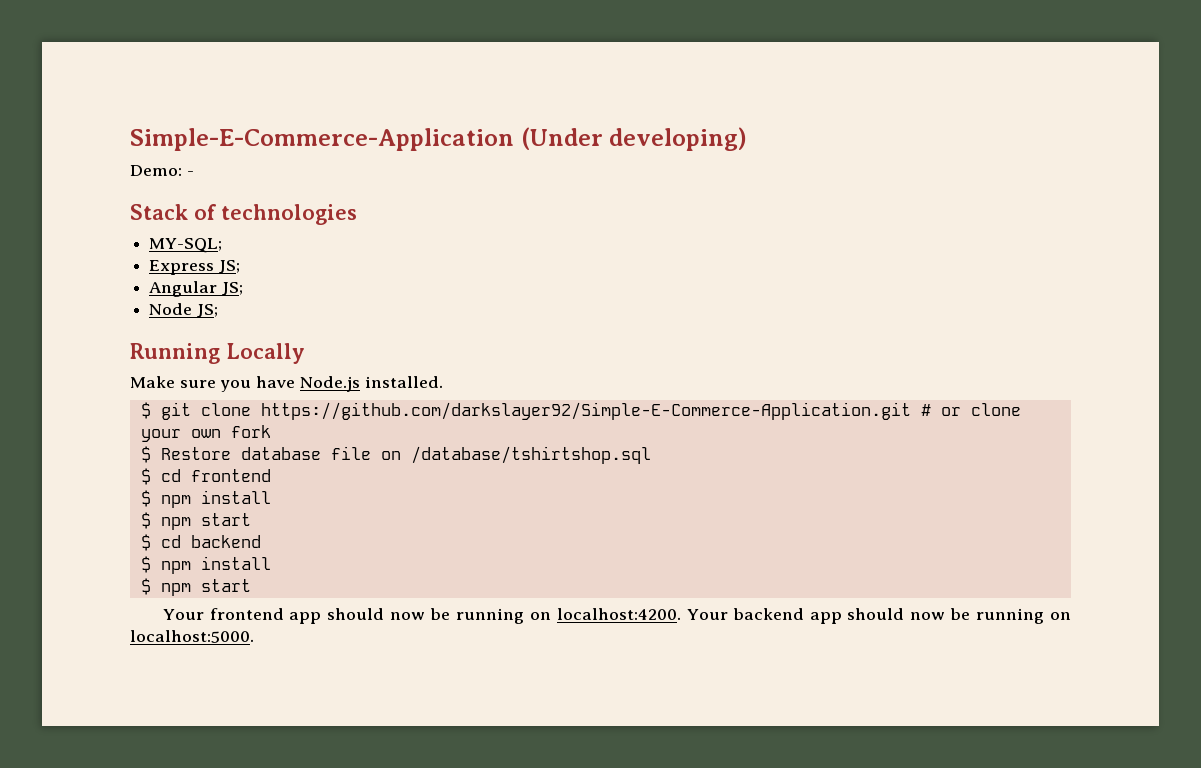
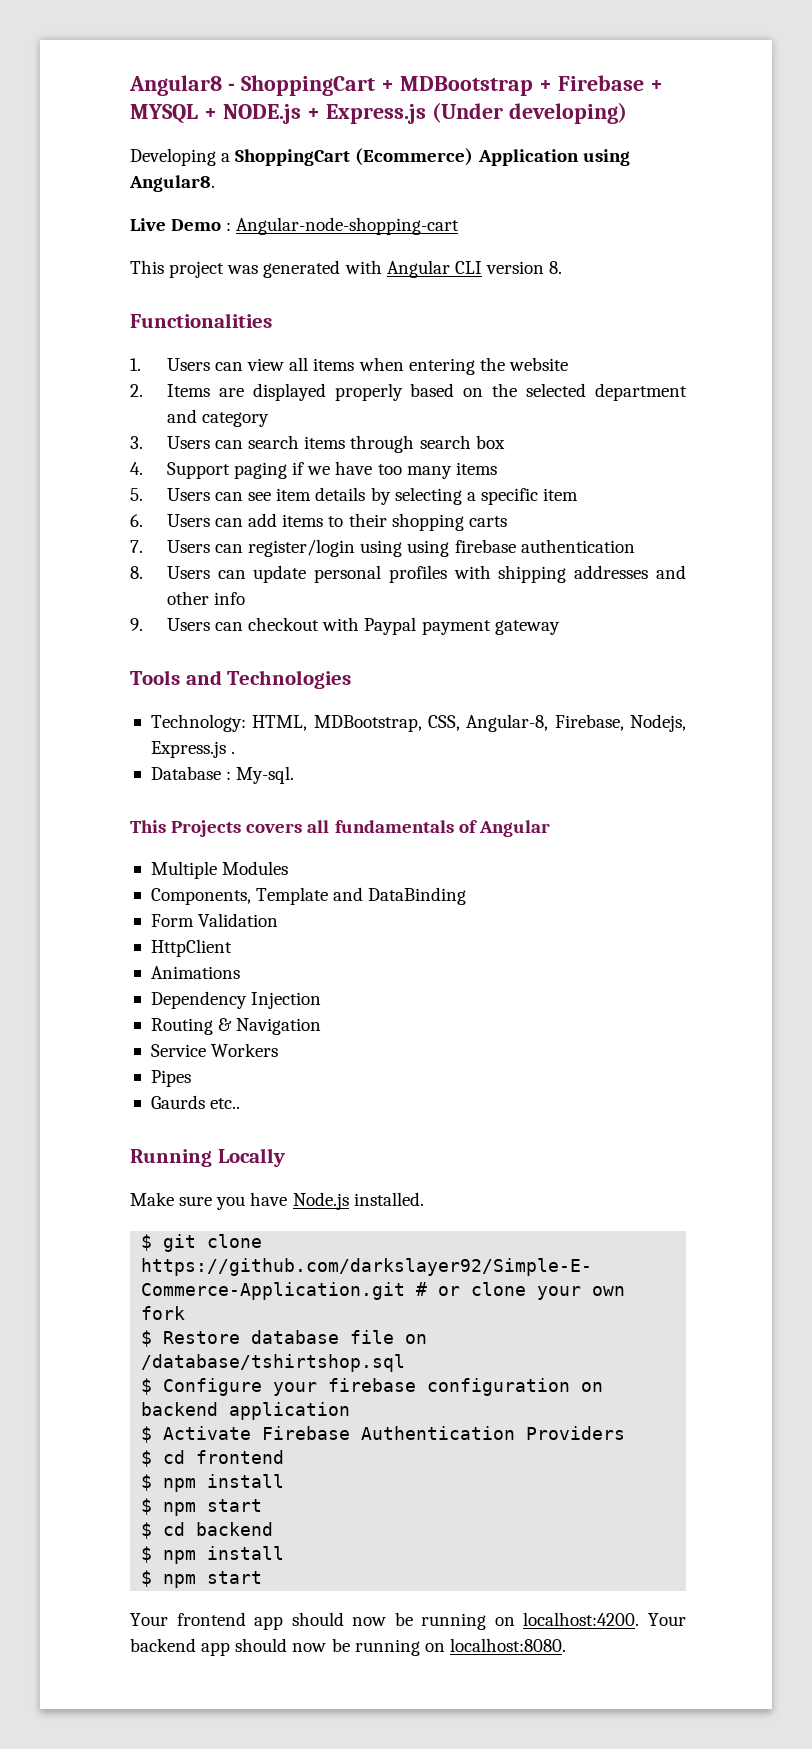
- Simple-E-Commerce-Application (Under developing)
- Demo: -
- Stack of technologies
- MY-SQL;
- Express JS;
- Angular JS;
- Node JS;
+ Angular8 - ShoppingCart + MDBootstrap + Firebase + MYSQL + NODE.js + Express.js (Under developing)
+ Developing a ShoppingCart (Ecommerce) Application using Angular8.
+ Live Demo : Angular-node-shopping-cart
+ This project was generated with Angular CLI version 8.
+ Functionalities
+ 1. Users can view all items when entering the website
+ 2. Items are displayed properly based on the selected department and category
+ 3. Users can search items through search box
+ 4. Support paging if we have too many items
+ 5. Users can see item details by selecting a specific item
+ 6. Users can add items to their shopping carts
+ 7. Users can register/login using using firebase authentication
+ 8. Users can update personal profiles with shipping addresses and other info
+ 9. Users can checkout with Paypal payment gateway
+ Tools and Technologies
+ Technology: HTML, MDBootstrap, CSS, Angular-8, Firebase, Nodejs, Express.js .
+ Database : My-sql.
+ This Projects covers all fundamentals of Angular
+ Multiple Modules
+ Components, Template and DataBinding
+ Form Validation
+ HttpClient
+ Animations
+ Dependency Injection
+ Routing & Navigation
+ Service Workers
+ Pipes
+ Gaurds etc..
+ $ Configure your firebase configuration on backend application
+ $ Activate Firebase Authentication Providers
- Your backend app should now be running on localhost:5000.
+ Your backend app should now be running on localhost:8080.

